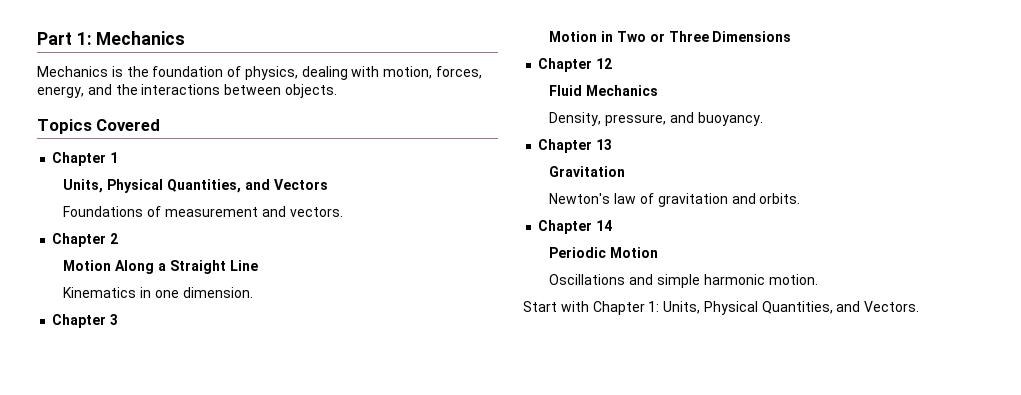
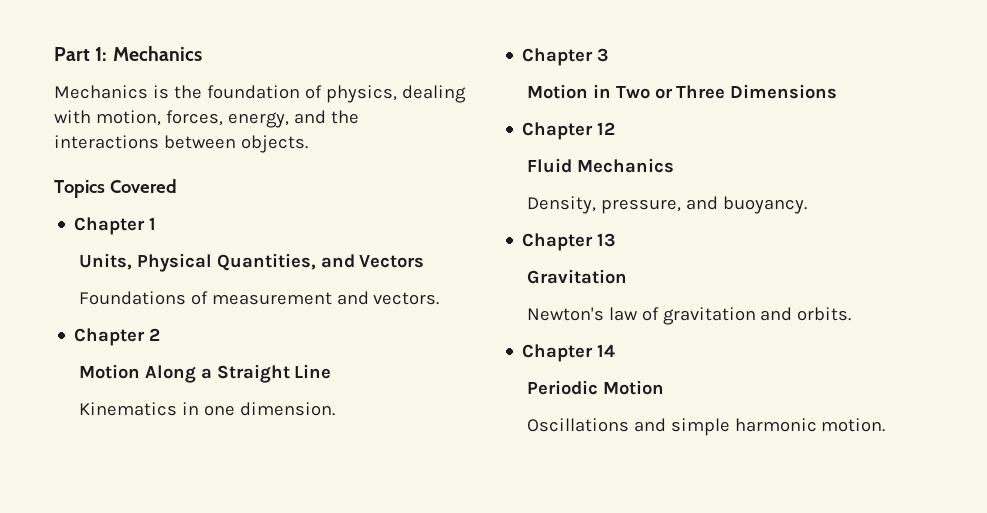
- Start with Chapter 1: Units, Physical Quantities, and Vectors.

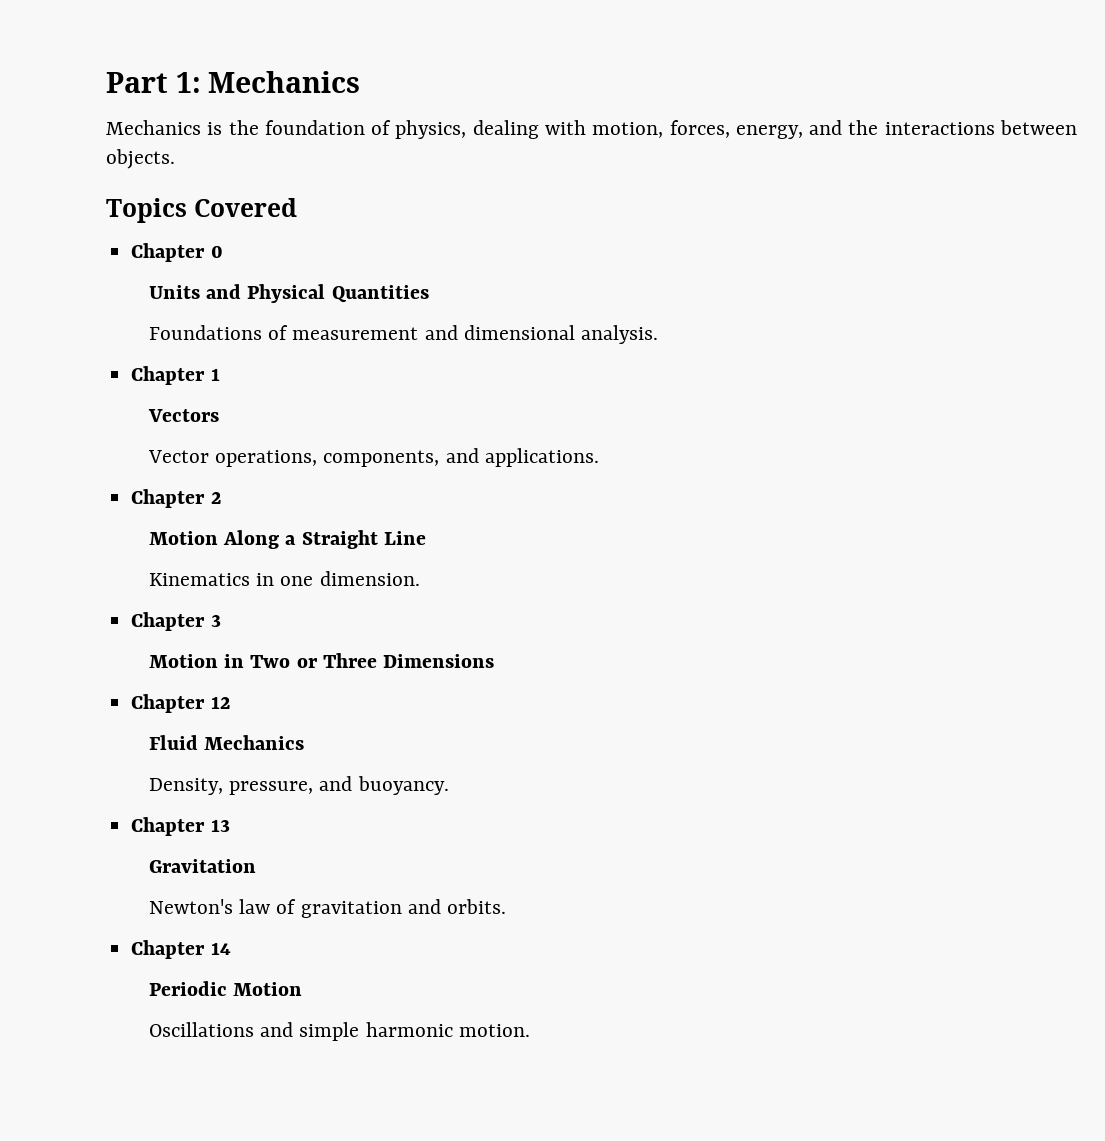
+ Chapter 0
+ Units and Physical Quantities
+ Foundations of measurement and dimensional analysis.
  Chapter 1
- Units, Physical Quantities, and Vectors
- Foundations of measurement and vectors.
+ Vectors
+ Vector operations, components, and applications.

